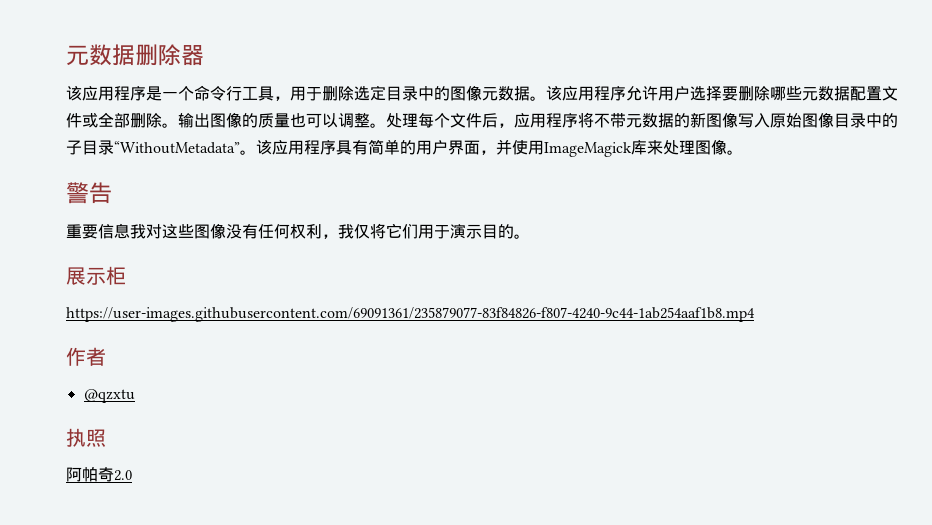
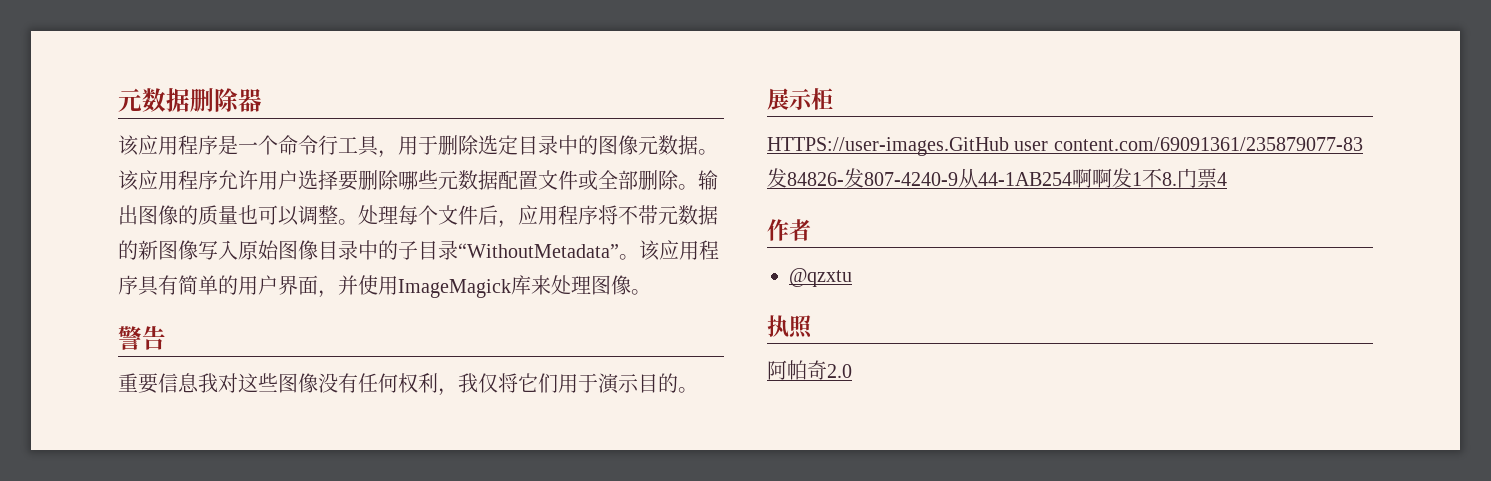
- https://user-images.githubusercontent.com/69091361/235879077-83f84826-f807-4240-9c44-1ab254aaf1b8.mp4
+ HTTPS://user-images.GitHub user content.com/69091361/235879077-83发84826-发807-4240-9从44-1AB254啊啊发1不8.门票4

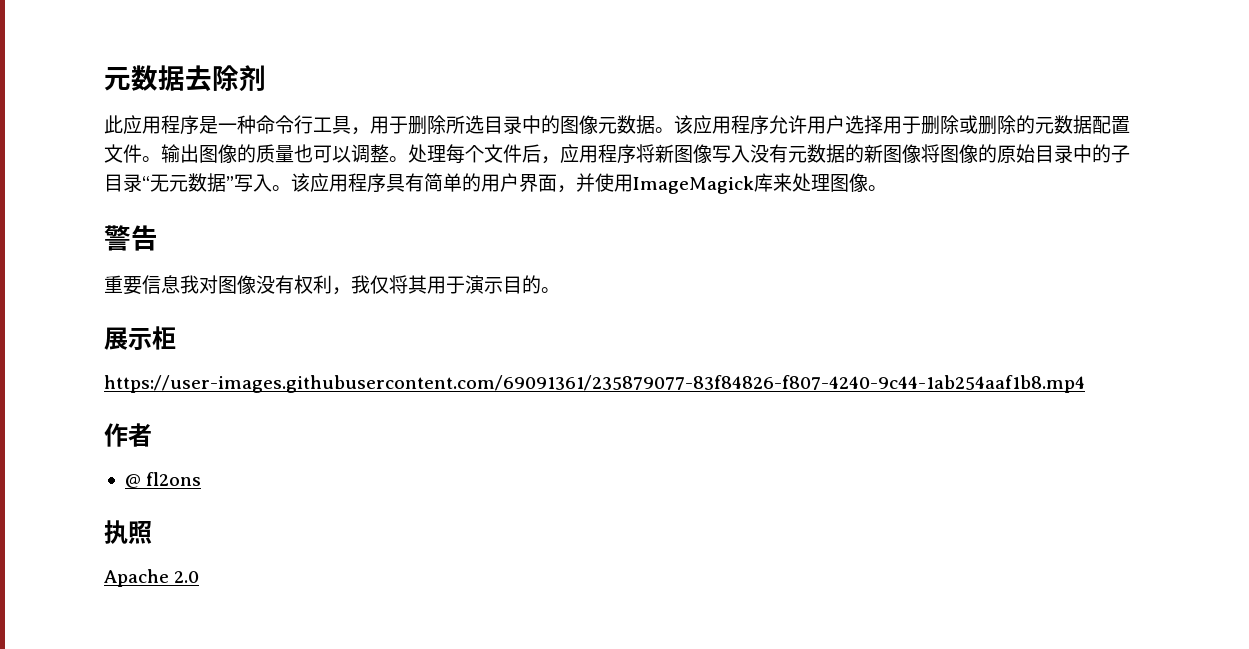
- 元数据删除器
- 该应用程序是一个命令行工具，用于删除选定目录中的图像元数据。
+ 元数据去除剂
+ 此应用程序是一种命令行工具，用于删除所选目录中的图像元数据。
- 该应用程序允许用户选择要删除哪些元数据配置文件或全部删除。
+ 该应用程序允许用户选择用于删除或删除的元数据配置文件。
- 处理每个文件后，应用程序将不带元数据的新图像写入原始图像目录中的子目录“WithoutMetadata”。
+ 处理每个文件后，应用程序将新图像写入没有元数据的新图像将图像的原始目录中的子目录“无元数据”写入。
- 重要信息我对这些图像没有任何权利，我仅将它们用于演示目的。
+ 重要信息我对图像没有权利，我仅将其用于演示目的。
- HTTPS://user-images.GitHub user content.com/69091361/235879077-83发84826-发807-4240-9从44-1AB254啊啊发1不8.门票4
+ https://user-images.githubusercontent.com/69091361/235879077-83f84826-f807-4240-9c44-1ab254aaf1b8.mp4
- @qzxtu
+ @ fl2ons
- 阿帕奇2.0
+ Apache 2.0

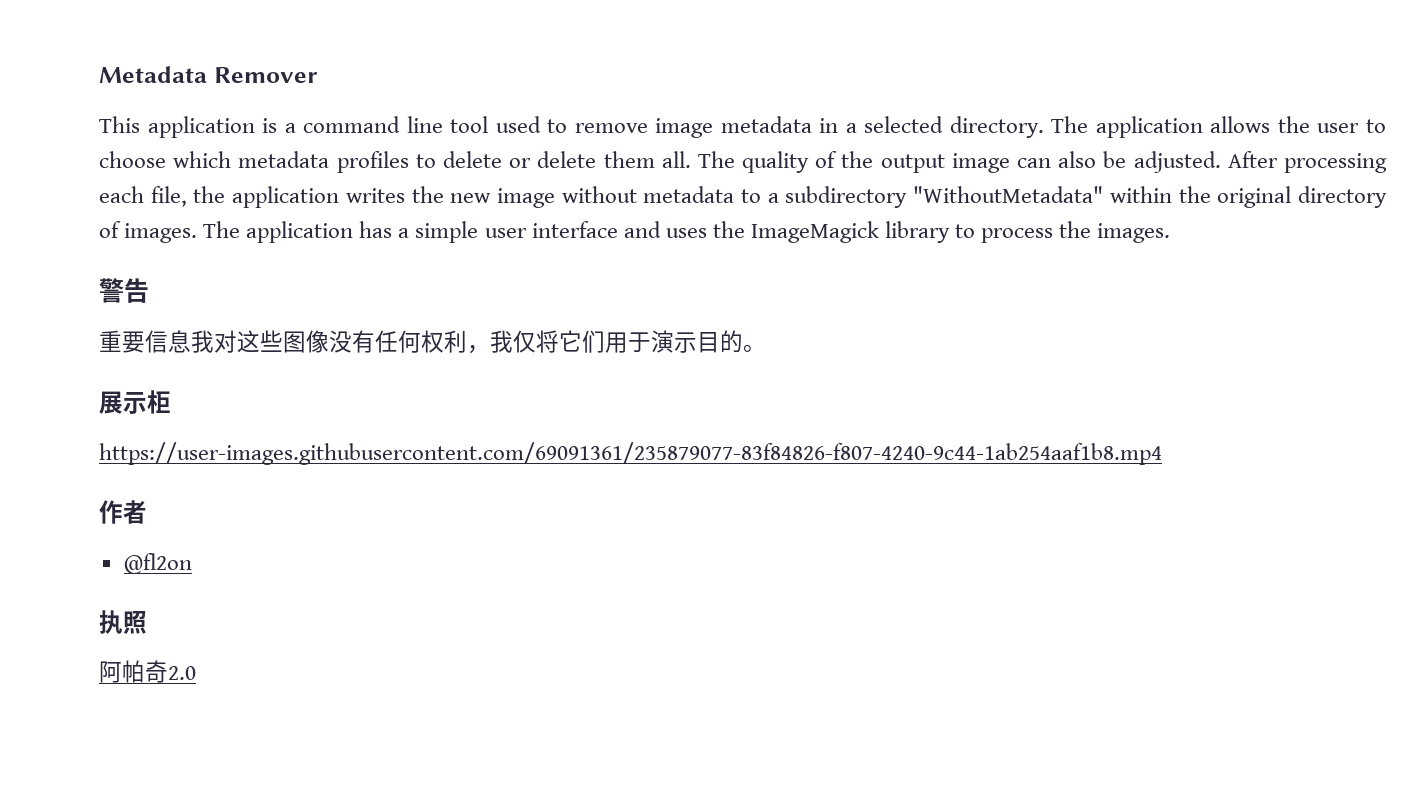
- 元数据去除剂
- 此应用程序是一种命令行工具，用于删除所选目录中的图像元数据。该应用程序允许用户选择用于删除或删除的元数据配置文件。输出图像的质量也可以调整。处理每个文件后，应用程序将新图像写入没有元数据的新图像将图像的原始目录中的子目录“无元数据”写入。该应用程序具有简单的用户界面，并使用ImageMagick库来处理图像。
+ Metadata Remover
+ This application is a command line tool used to remove image metadata in a selected directory. The application allows the user to choose which metadata profiles to delete or delete them all. The quality of the output image can also be adjusted. After processing each file, the application writes the new image without metadata to a subdirectory "WithoutMetadata" within the original directory of images. The application has a simple user interface and uses the ImageMagick library to process the images.
- 重要信息我对图像没有权利，我仅将其用于演示目的。
+ 重要信息我对这些图像没有任何权利，我仅将它们用于演示目的。
- @ fl2ons
+ @fl2on
- Apache 2.0
+ 阿帕奇2.0

